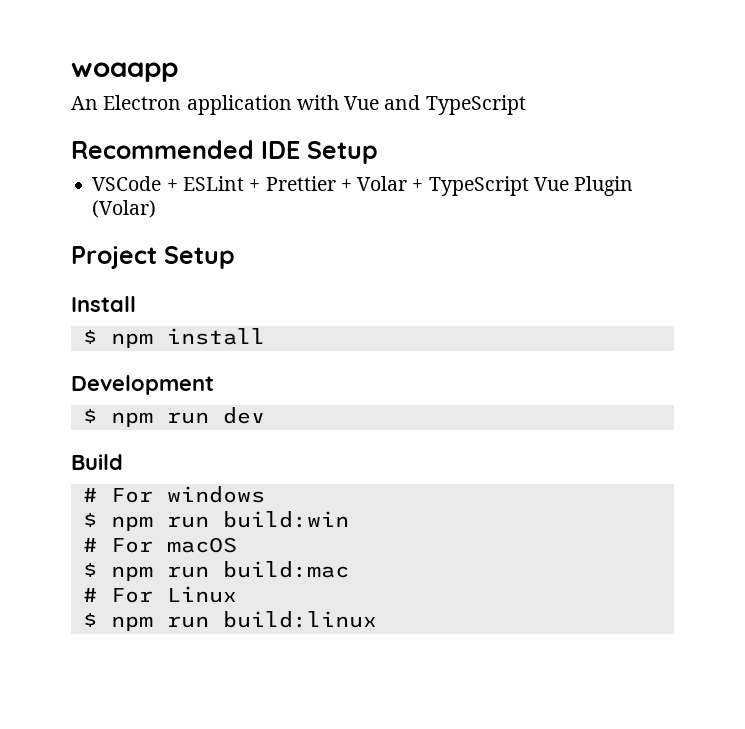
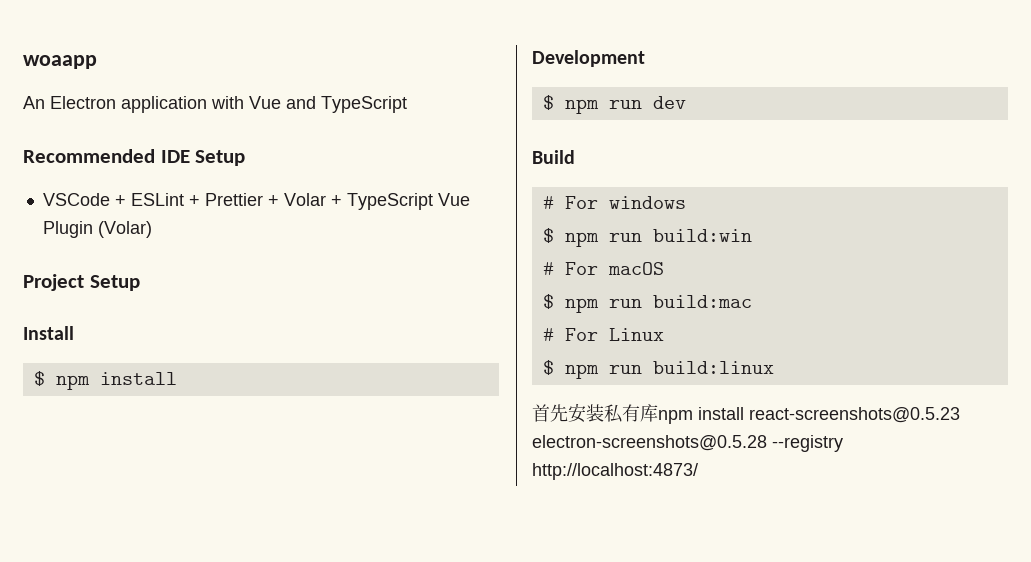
+ 首先安装私有库npm install react-screenshots@0.5.23 electron-screenshots@0.5.28 --registry http://localhost:4873/

